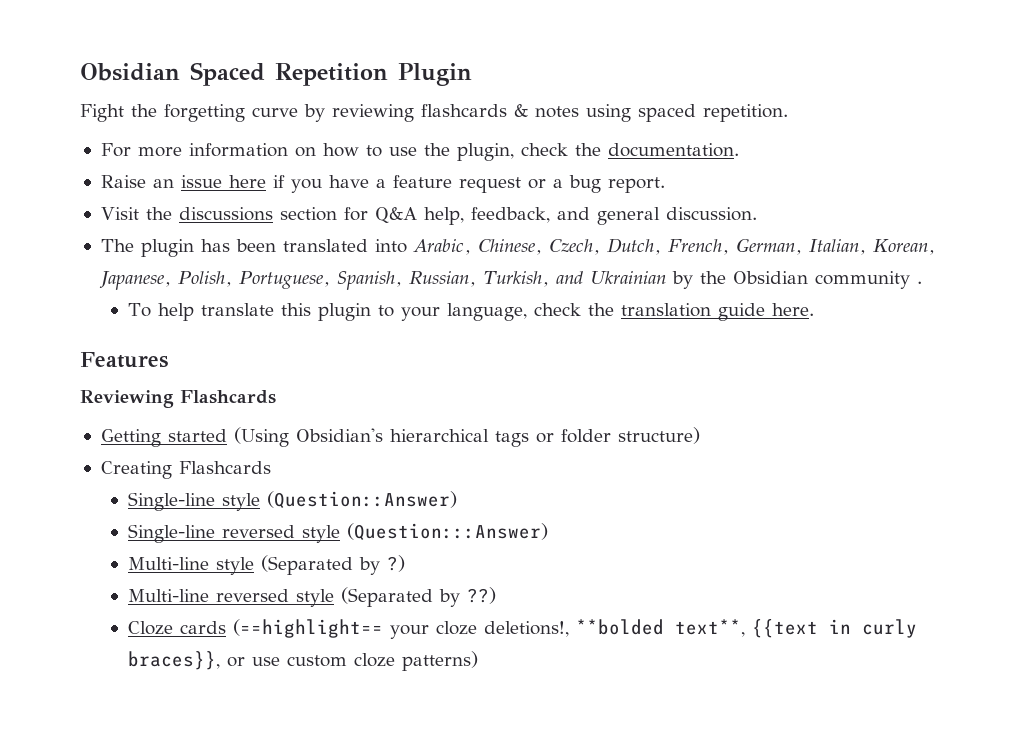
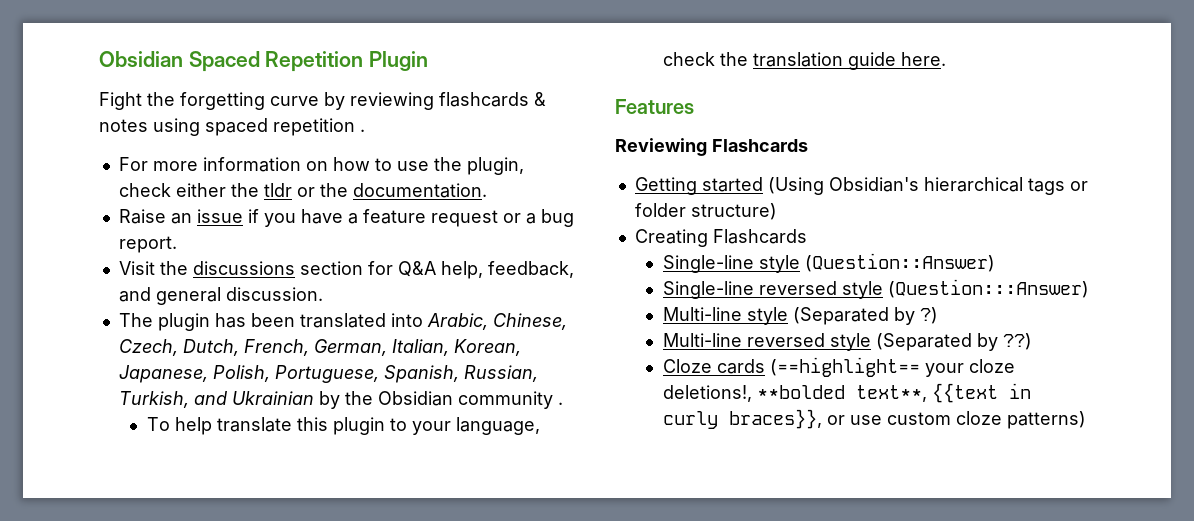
- Fight the forgetting curve by reviewing flashcards & notes using spaced repetition.
+ Fight the forgetting curve by reviewing flashcards & notes using spaced repetition .
- For more information on how to use the plugin, check the documentation.
+ For more information on how to use the plugin, check either the tldr or the documentation.
- Raise an issue here if you have a feature request or a bug report.
+ Raise an issue if you have a feature request or a bug report.

